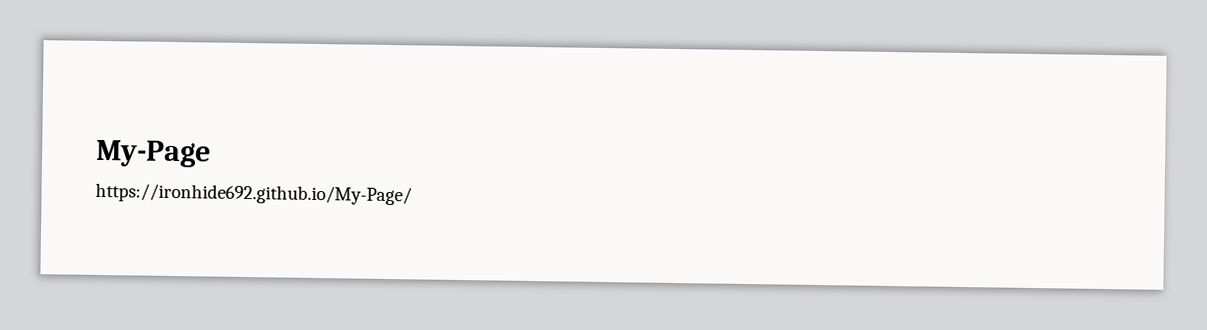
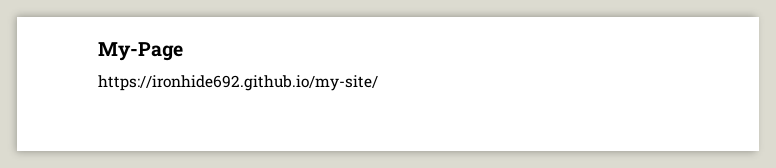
- https://ironhide692.github.io/My-Page/
+ https://ironhide692.github.io/my-site/

